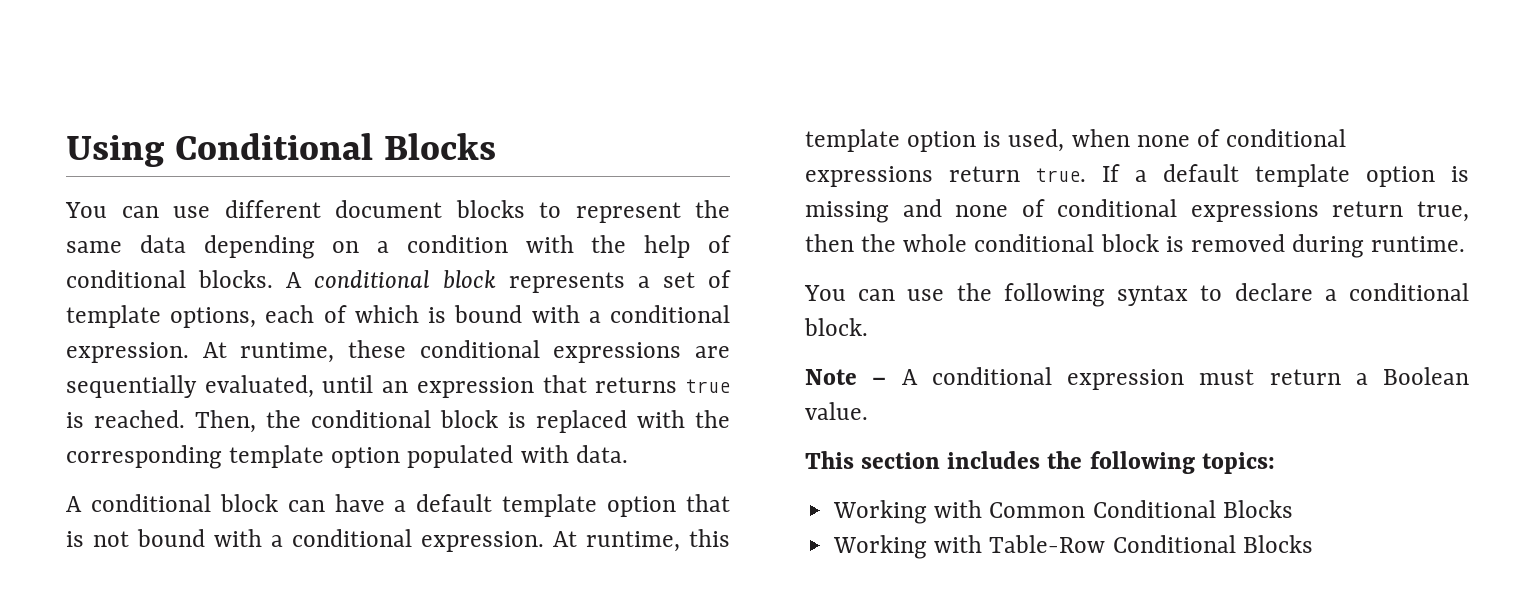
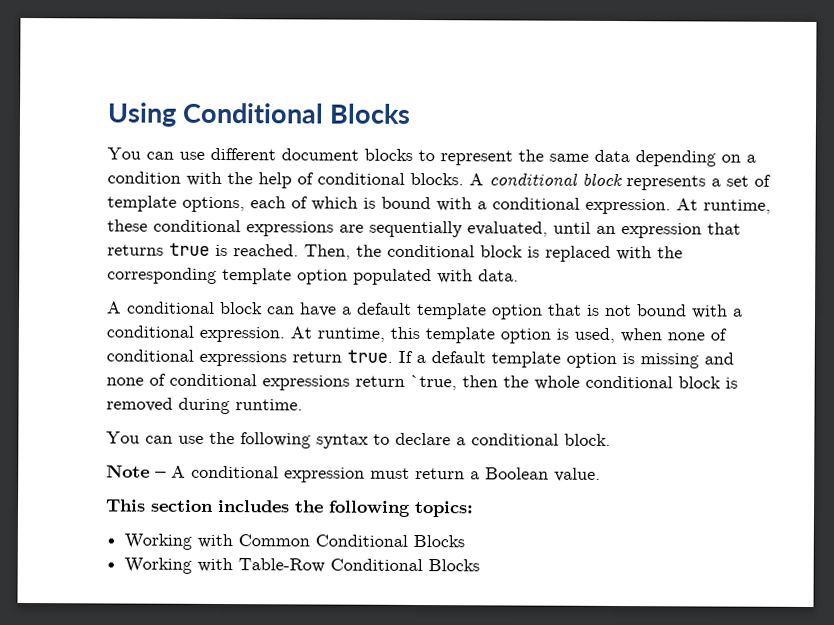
- If a default template option is missing and none of conditional expressions return true, then the whole conditional block is removed during runtime.
+ If a default template option is missing and none of conditional expressions return `true, then the whole conditional block is removed during runtime.

